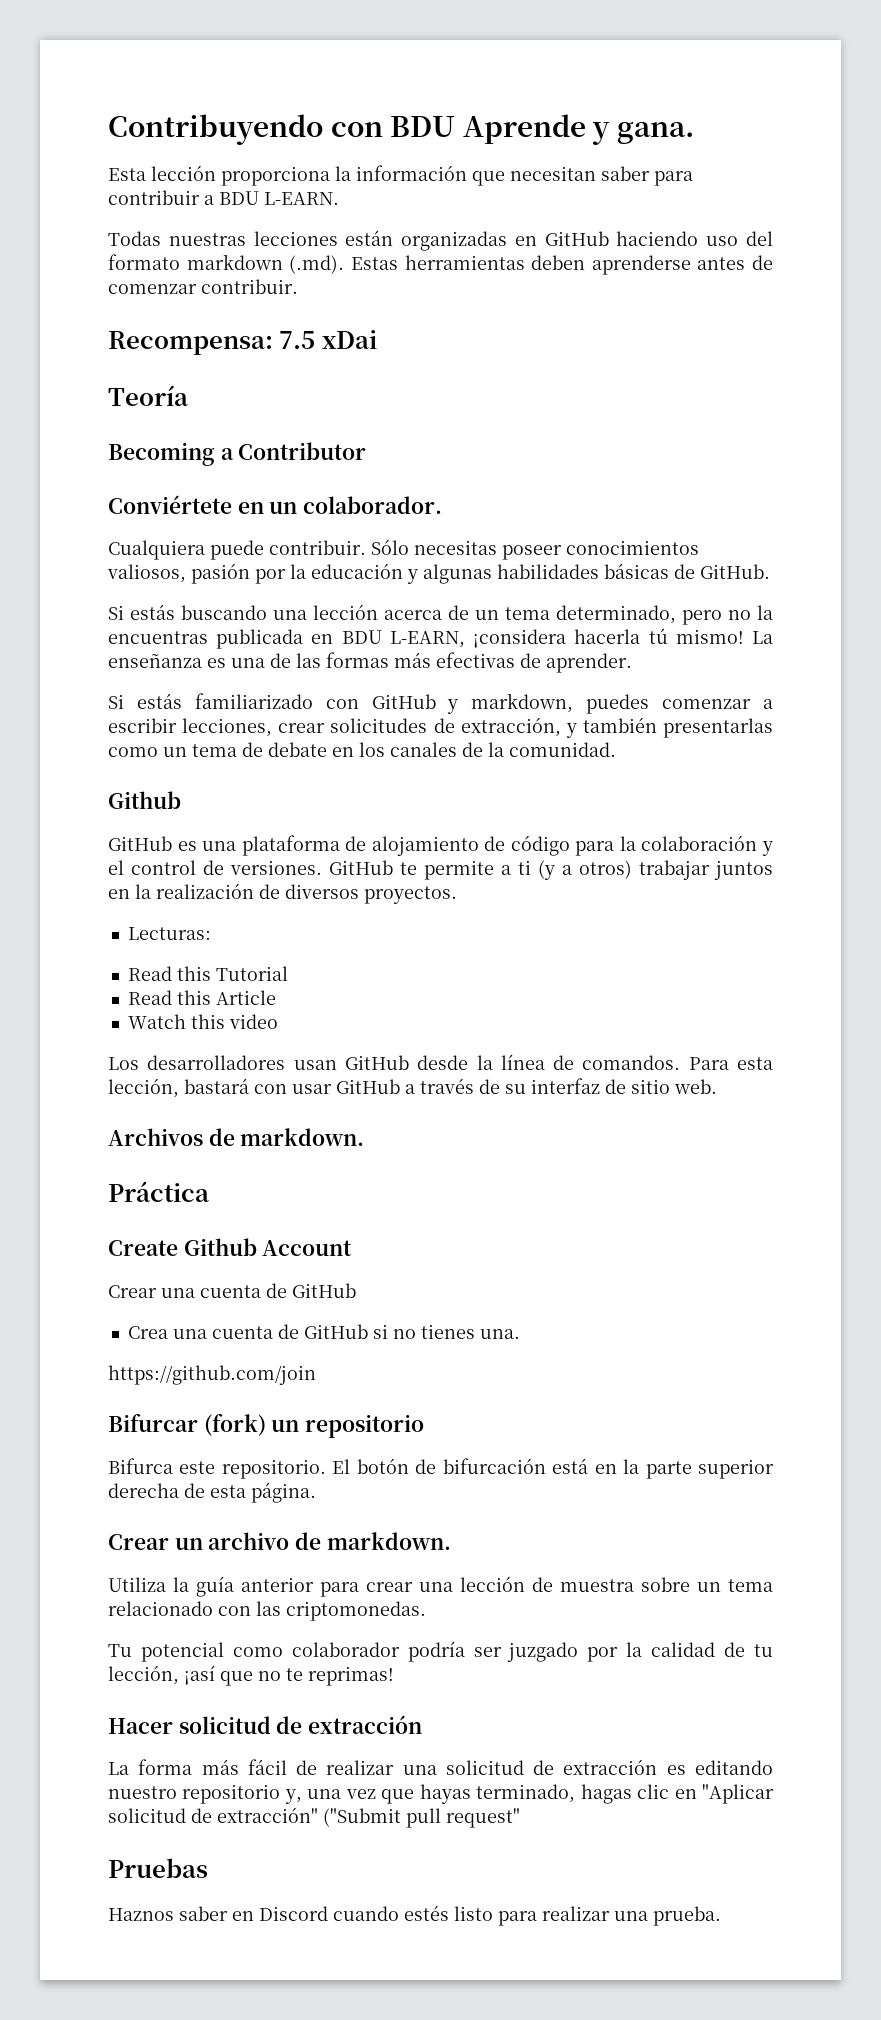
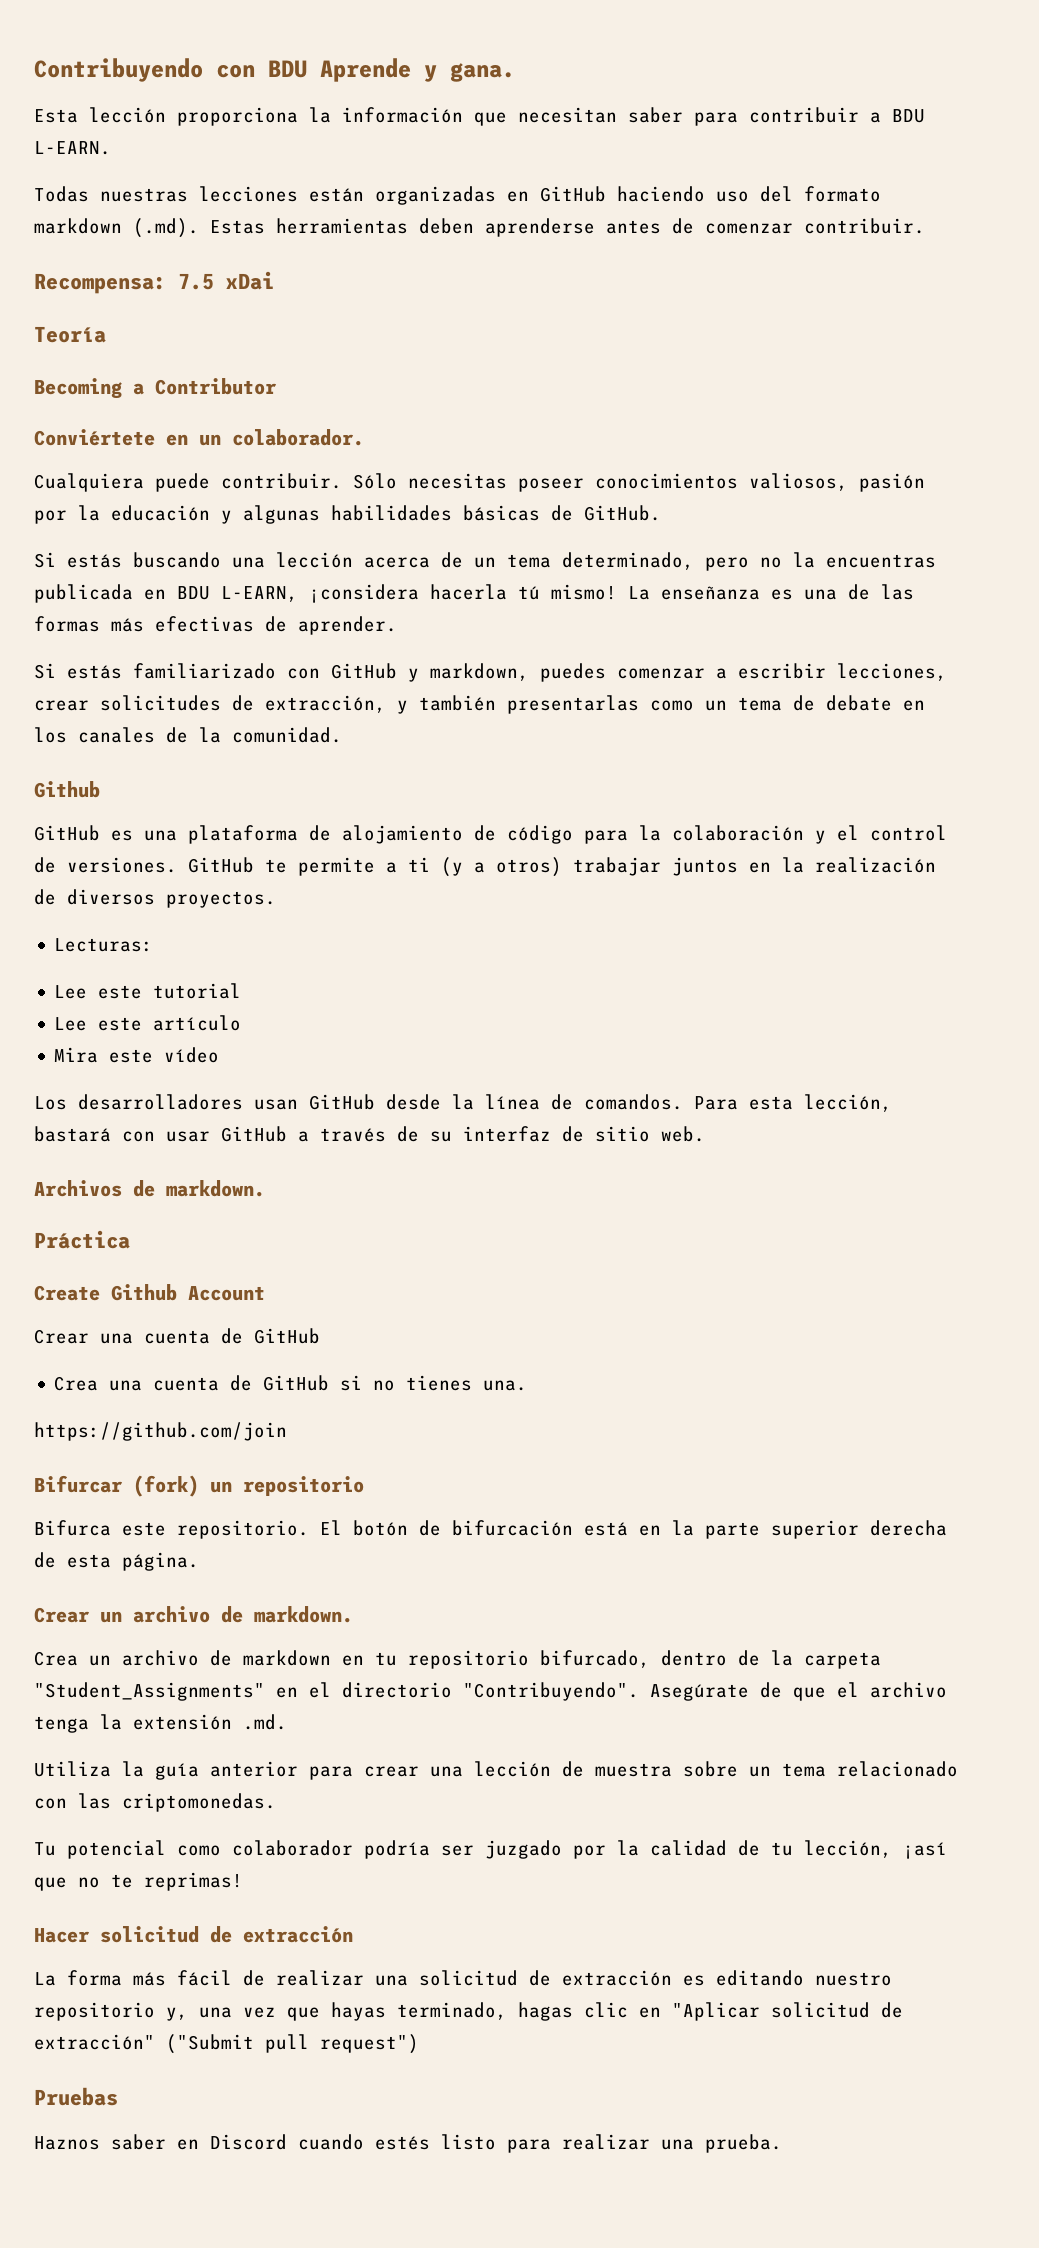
- Read this Tutorial
- Read this Article
- Watch this video
+ Lee este tutorial
+ Lee este artículo
+ Mira este vídeo
+ Crea un archivo de markdown en tu repositorio bifurcado, dentro de la carpeta "Student_Assignments" en el directorio "Contribuyendo". Asegúrate de que el archivo tenga la extensión .md.
- La forma más fácil de realizar una solicitud de extracción es editando nuestro repositorio y, una vez que hayas terminado, hagas clic en "Aplicar solicitud de extracción" ("Submit pull request"
+ La forma más fácil de realizar una solicitud de extracción es editando nuestro repositorio y, una vez que hayas terminado, hagas clic en "Aplicar solicitud de extracción" ("Submit pull request")

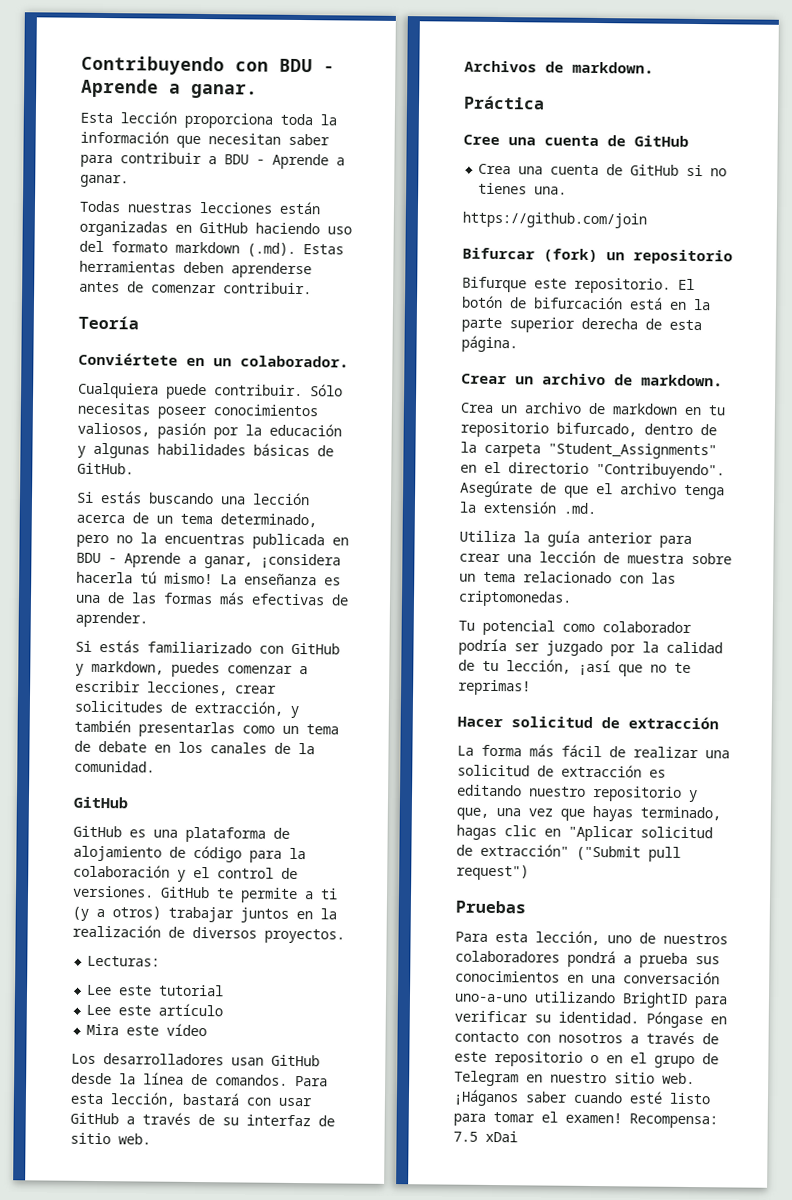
- Contribuyendo con BDU Aprende y gana.
+ Contribuyendo con BDU - Aprende a ganar.
- Esta lección proporciona la información que necesitan saber para contribuir a BDU L-EARN.
+ Esta lección proporciona toda la información que necesitan saber para contribuir a BDU - Aprende a ganar.
- Recompensa: 7.5 xDai
  Teoría
- Becoming a Contributor
- Si estás buscando una lección acerca de un tema determinado, pero no la encuentras publicada en BDU L-EARN, ¡considera hacerla tú mismo!
+ Si estás buscando una lección acerca de un tema determinado, pero no la encuentras publicada en BDU - Aprende a ganar, ¡considera hacerla tú mismo!
  Si estás familiarizado con GitHub y markdown, puedes comenzar a escribir lecciones, crear solicitudes de extracción, y también presentarlas como un tema de debate en los canales de la comunidad.
- Github
+ GitHub
- Create Github Account
- Crear una cuenta de GitHub
+ Cree una cuenta de GitHub
- Bifurca este repositorio.
+ Bifurque este repositorio.
- La forma más fácil de realizar una solicitud de extracción es editando nuestro repositorio y, una vez que hayas terminado, hagas clic en "Aplicar solicitud de extracción" ("Submit pull request")
+ La forma más fácil de realizar una solicitud de extracción es editando nuestro repositorio y que, una vez que hayas terminado, hagas clic en "Aplicar solicitud de extracción" ("Submit pull request")
- Haznos saber en Discord cuando estés listo para realizar una prueba.
+ Para esta lección, uno de nuestros colaboradores pondrá a prueba sus conocimientos en una conversación uno-a-uno utilizando BrightID para verificar su identidad. Póngase en contacto con nosotros a través de este repositorio o en el grupo de Telegram en nuestro sitio web. ¡Háganos saber cuando esté listo para tomar el examen! Recompensa: 7.5 xDai

